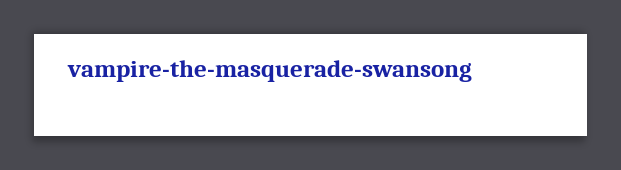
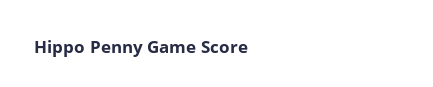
- vampire-the-masquerade-swansong
+ Hippo Penny Game Score

